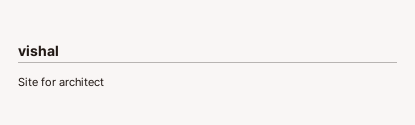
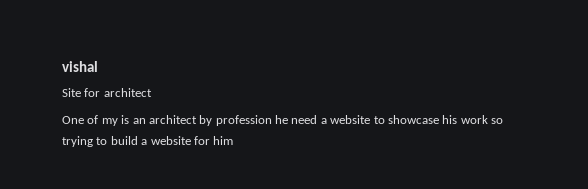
+ One of my is an architect by profession he need a website to showcase his work so trying to build a website for him

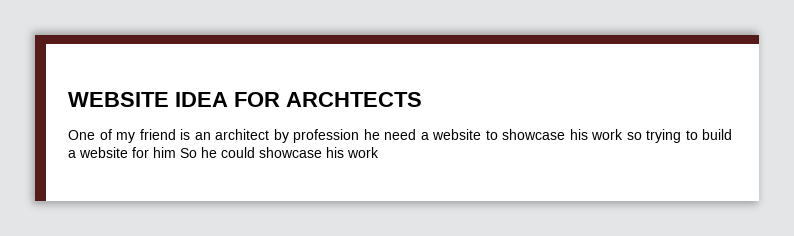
- vishal
- Site for architect
+ WEBSITE IDEA FOR ARCHTECTS
- One of my is an architect by profession he need a website to showcase his work so trying to build a website for him
+ One of my friend is an architect by profession he need a website to showcase his work so trying to build a website for him So he could showcase his work

